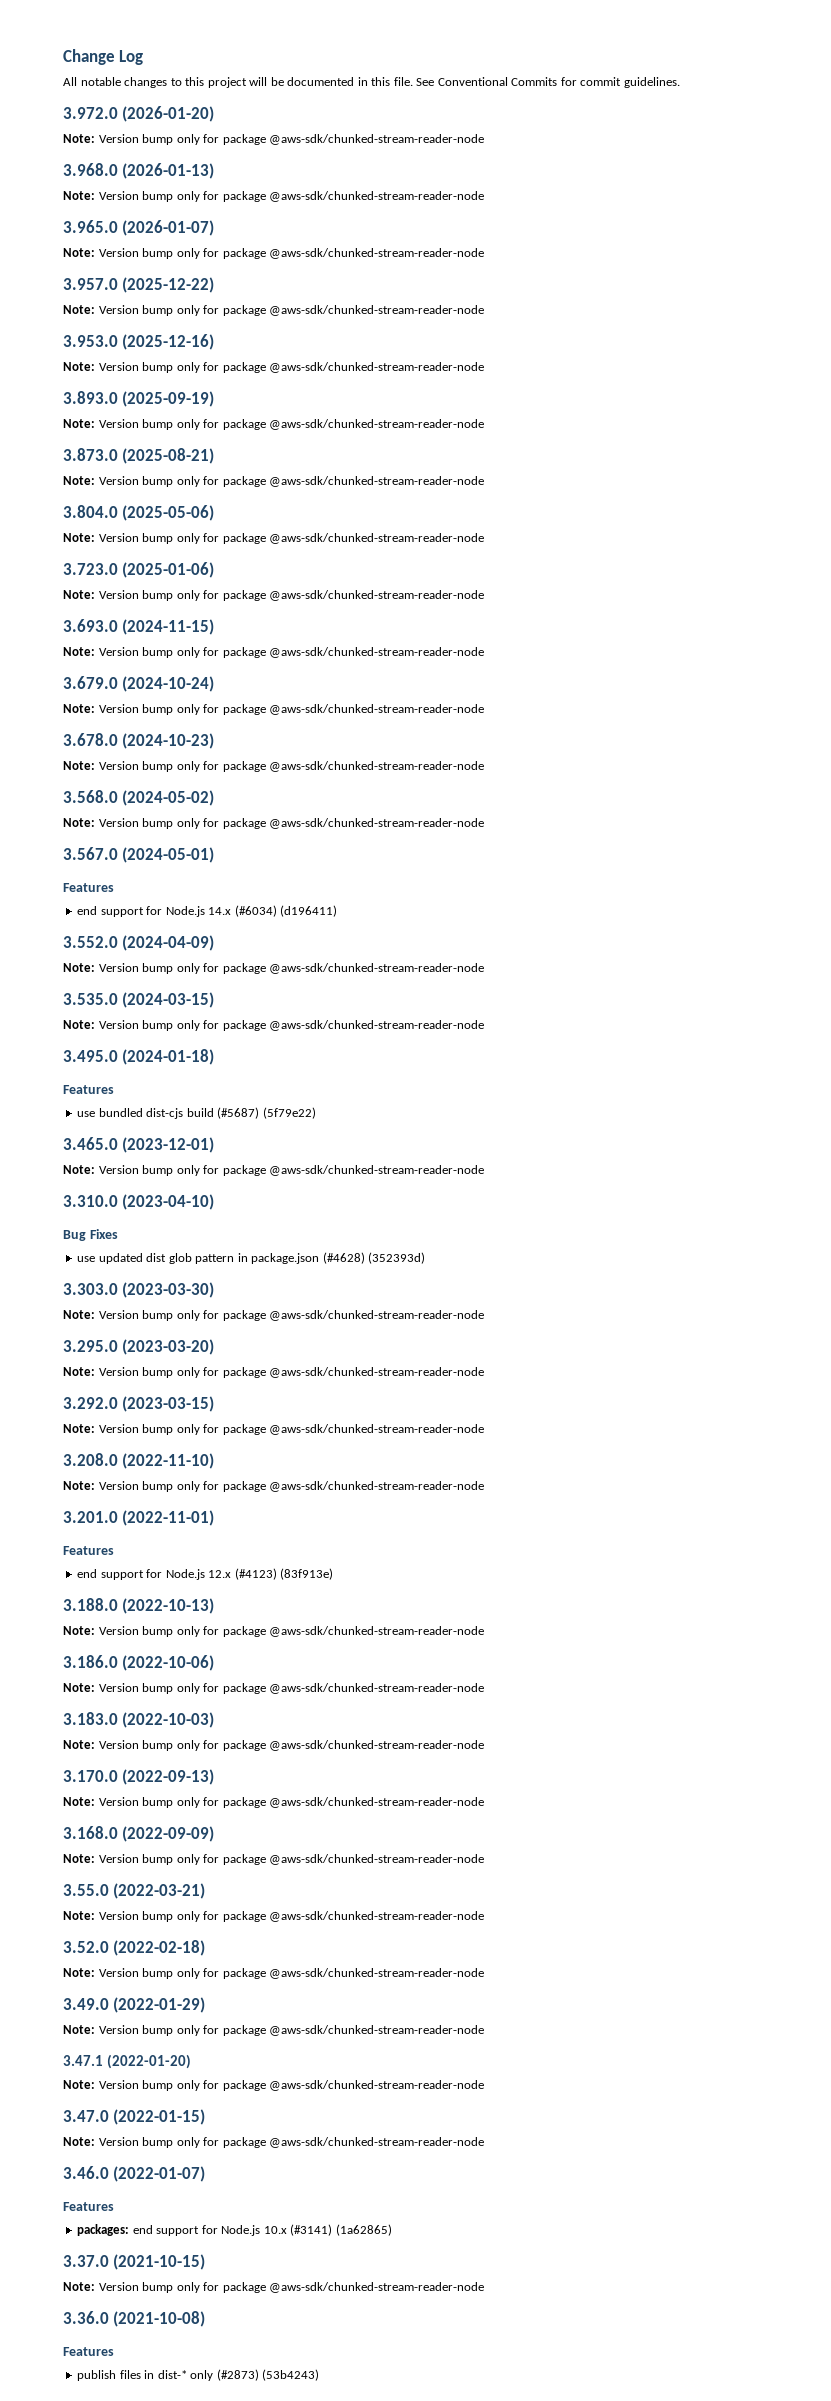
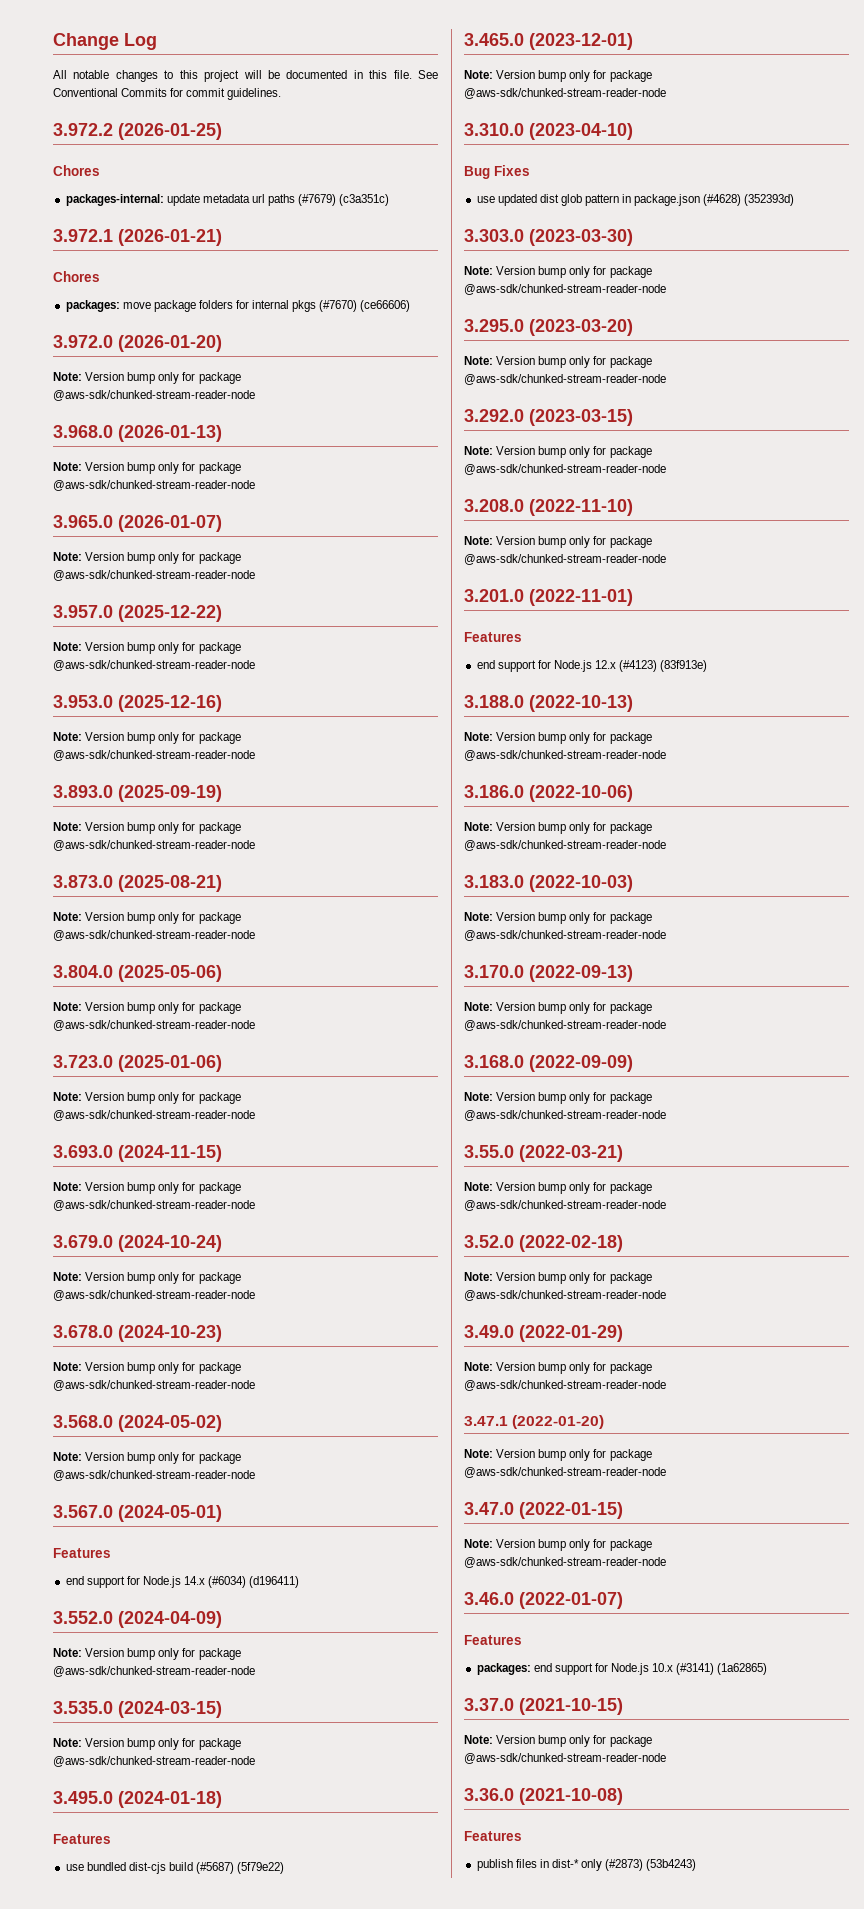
+ 3.972.2 (2026-01-25)
+ Chores
+ packages-internal: update metadata url paths (#7679) (c3a351c)
+ 3.972.1 (2026-01-21)
+ Chores
+ packages: move package folders for internal pkgs (#7670) (ce66606)

